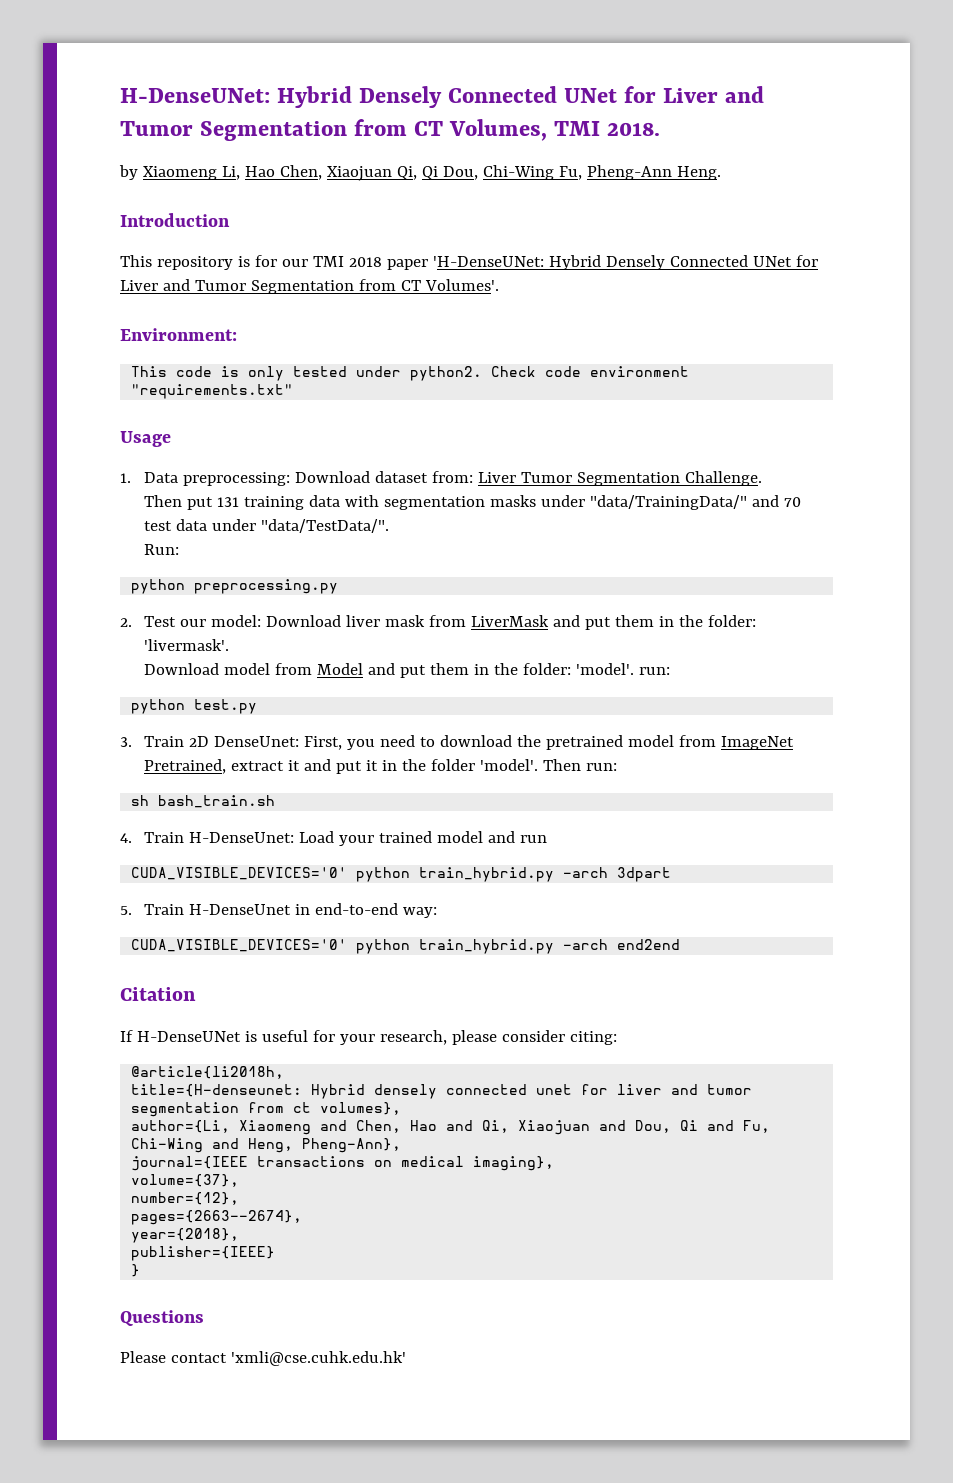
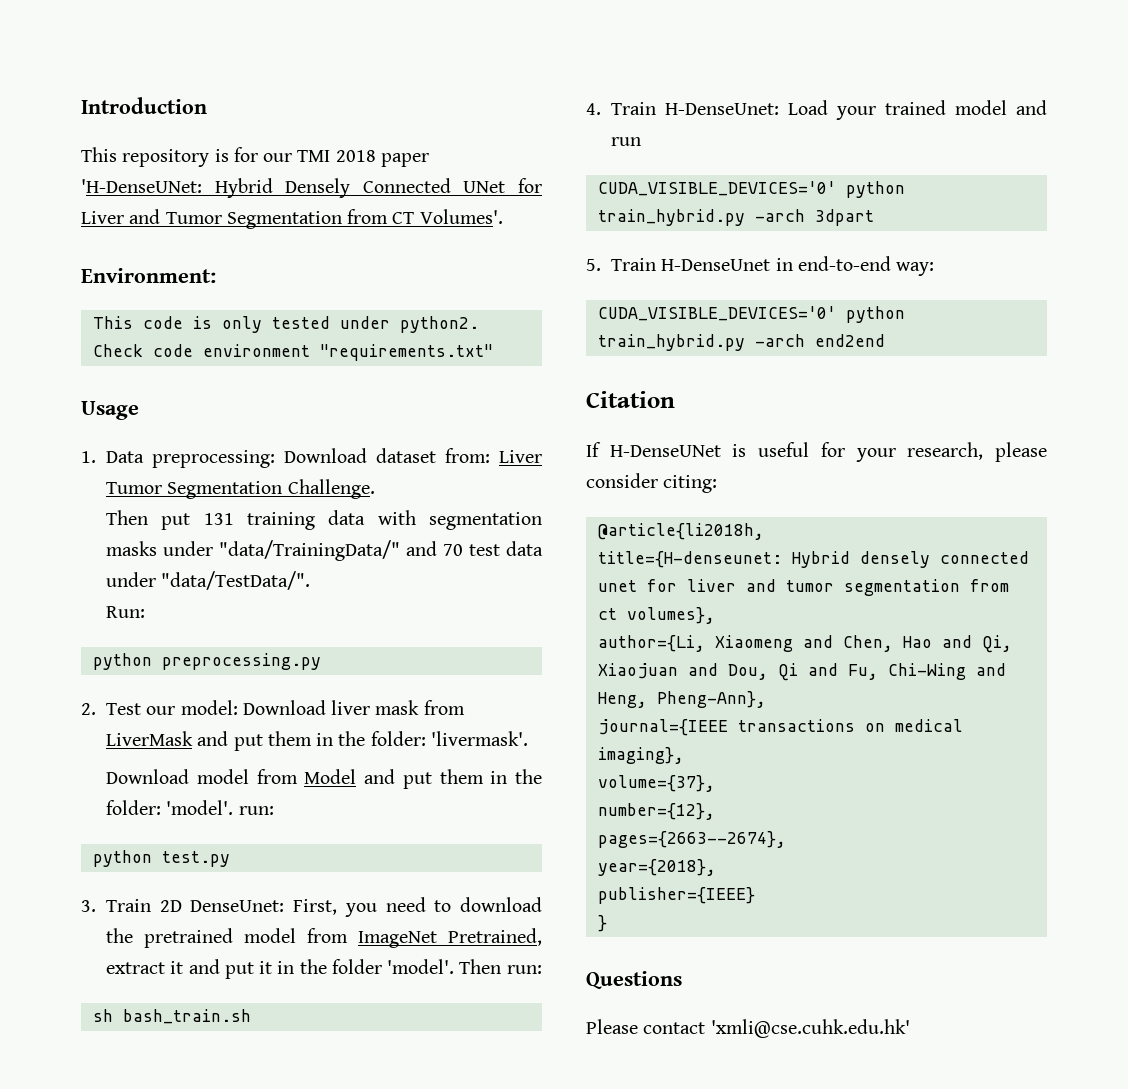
- H-DenseUNet: Hybrid Densely Connected UNet for Liver and Tumor Segmentation from CT Volumes, TMI 2018.
- by Xiaomeng Li, Hao Chen, Xiaojuan Qi, Qi Dou, Chi-Wing Fu, Pheng-Ann Heng.

